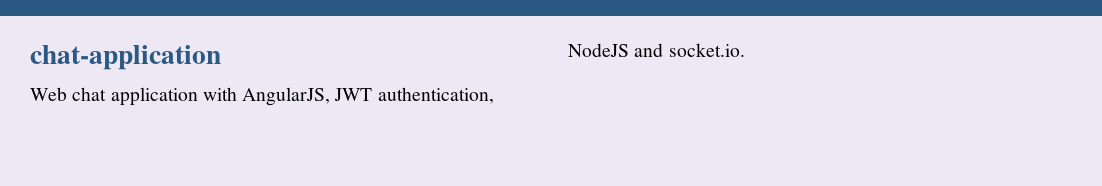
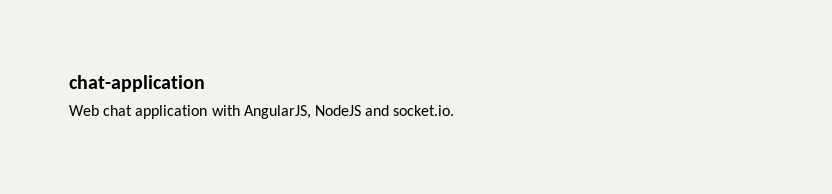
- Web chat application with AngularJS, JWT authentication, NodeJS and socket.io.
+ Web chat application with AngularJS, NodeJS and socket.io.

